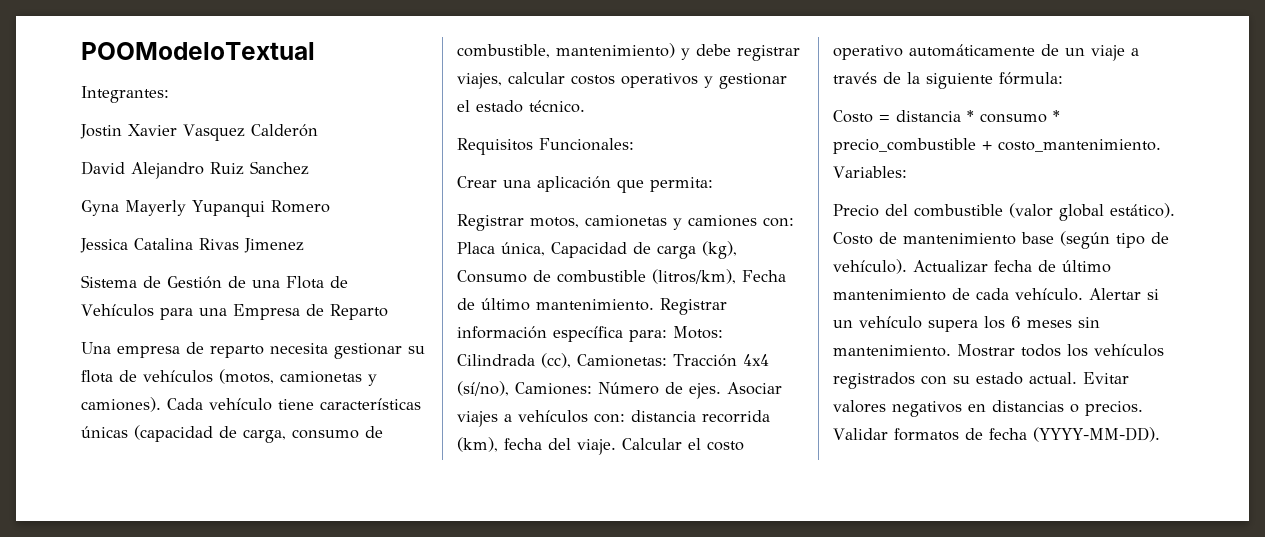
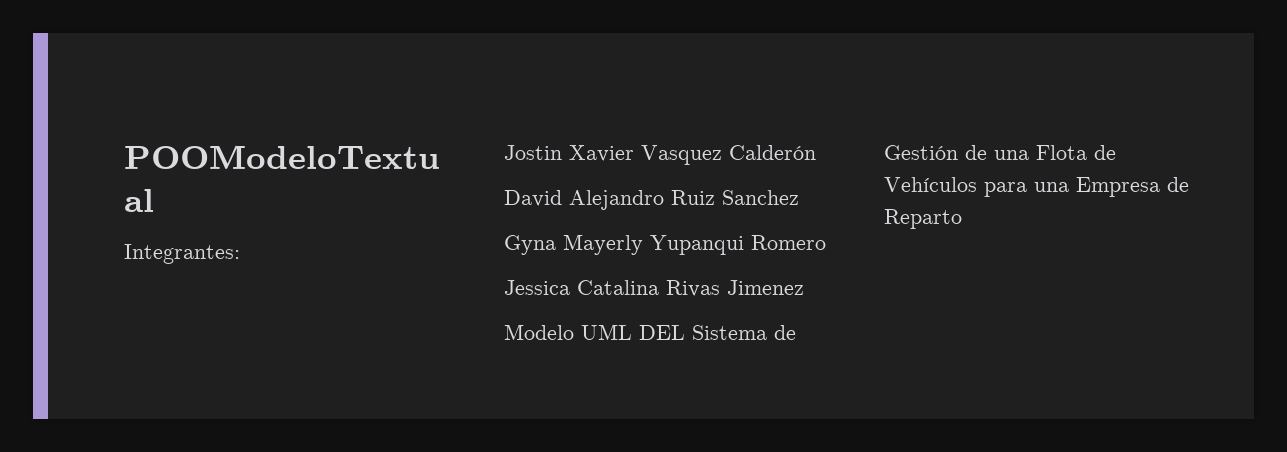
- Sistema de Gestión de una Flota de Vehículos para una Empresa de Reparto
+ Modelo UML DEL Sistema de Gestión de una Flota de Vehículos para una Empresa de Reparto
- Una empresa de reparto necesita gestionar su flota de vehículos (motos, camionetas y camiones). Cada vehículo tiene características únicas (capacidad de carga, consumo de combustible, mantenimiento) y debe registrar viajes, calcular costos operativos y gestionar el estado técnico.
- Requisitos Funcionales:
- Crear una aplicación que permita:
- Registrar motos, camionetas y camiones con: Placa única, Capacidad de carga (kg), Consumo de combustible (litros/km), Fecha de último mantenimiento. Registrar información específica para: Motos: Cilindrada (cc), Camionetas: Tracción 4x4 (sí/no), Camiones: Número de ejes. Asociar viajes a vehículos con: distancia recorrida (km), fecha del viaje. Calcular el costo operativo automáticamente de un viaje a través de la siguiente fórmula:
- Costo = distancia * consumo * precio_combustible + costo_mantenimiento. Variables:
- Precio del combustible (valor global estático). Costo de mantenimiento base (según tipo de vehículo). Actualizar fecha de último mantenimiento de cada vehículo. Alertar si un vehículo supera los 6 meses sin mantenimiento. Mostrar todos los vehículos registrados con su estado actual. Evitar valores negativos en distancias o precios. Validar formatos de fecha (YYYY-MM-DD).

